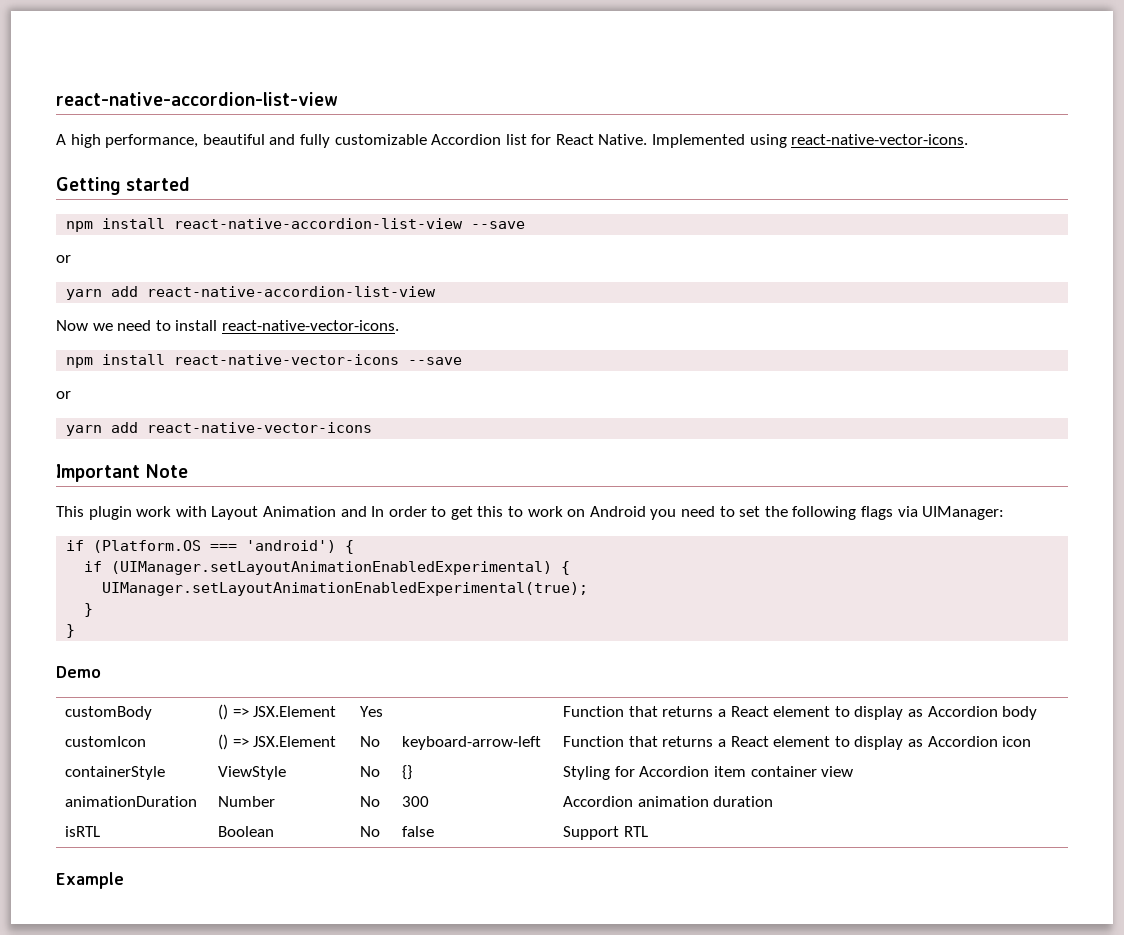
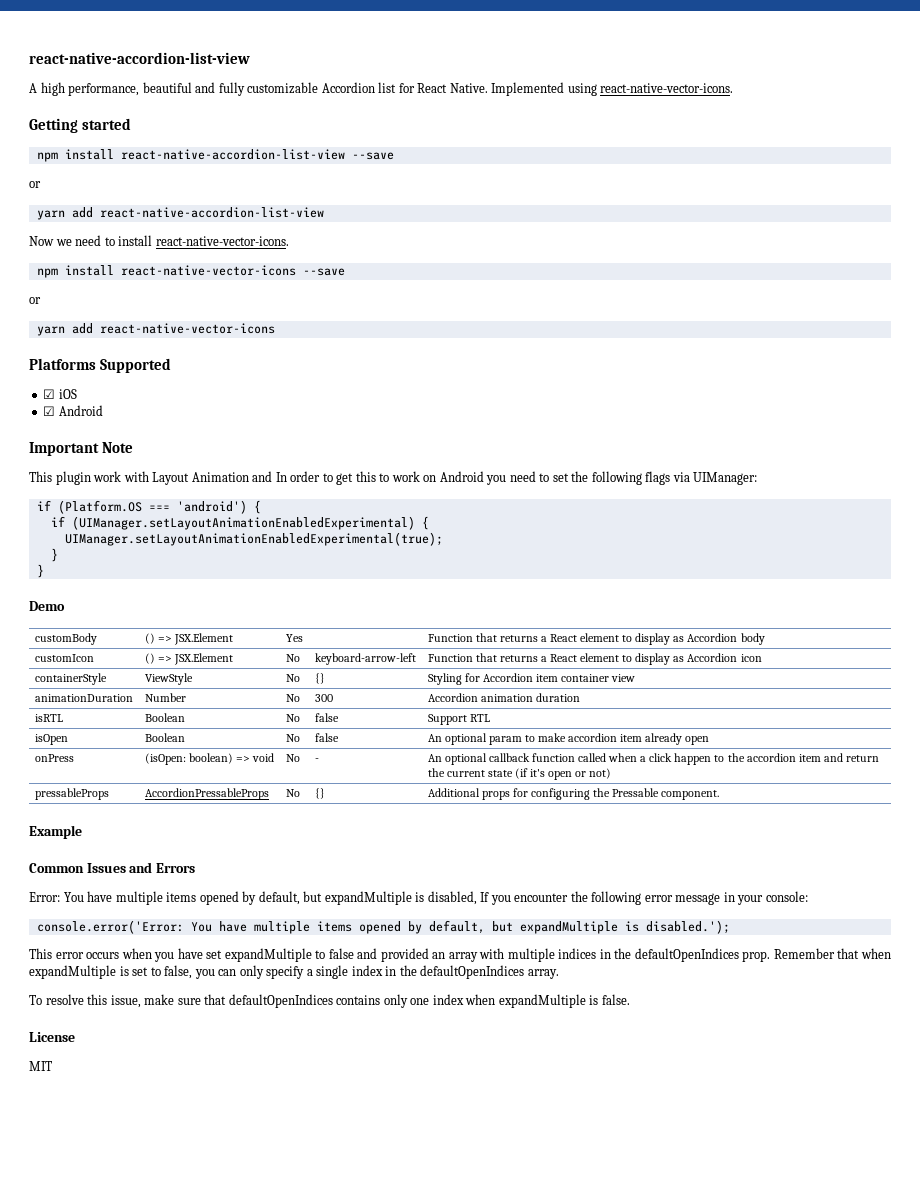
+ Platforms Supported
+ ☑ iOS
+ ☑ Android
+ isOpen | Boolean | No | false | An optional param to make accordion item already open
+ onPress | (isOpen: boolean) => void | No | - | An optional callback function called when a click happen to the accordion item and return the current state (if it's open or not)
+ pressableProps | AccordionPressableProps | No | {} | Additional props for configuring the Pressable component.
  Example
+ Common Issues and Errors
+ Error: You have multiple items opened by default, but expandMultiple is disabled, If you encounter the following error message in your console:
+ console.error('Error: You have multiple items opened by default, but expandMultiple is disabled.');
+ This error occurs when you have set expandMultiple to false and provided an array with multiple indices in the defaultOpenIndices prop. Remember that when expandMultiple is set to false, you can only specify a single index in the defaultOpenIndices array.
+ To resolve this issue, make sure that defaultOpenIndices contains only one index when expandMultiple is false.
+ License
+ MIT

